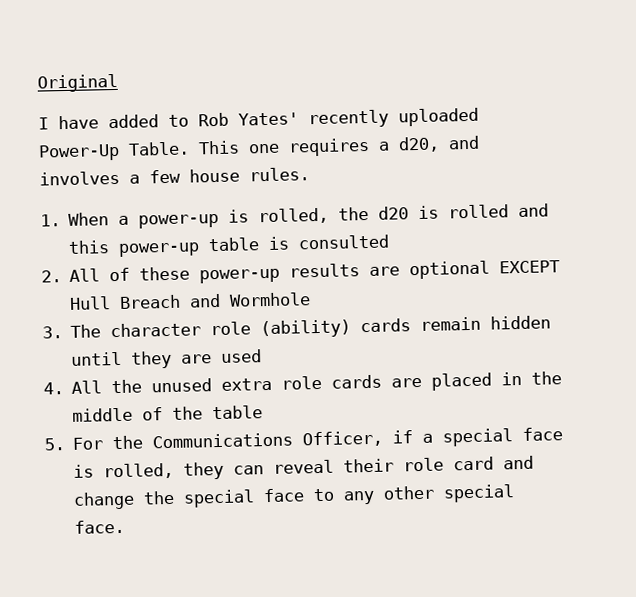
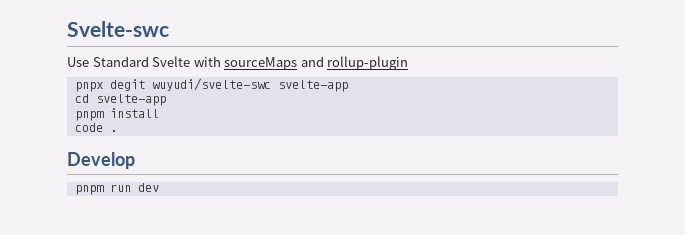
- Original
- I have added to Rob Yates' recently uploaded Power-Up Table. This one requires a d20, and involves a few house rules.
- 1. When a power-up is rolled, the d20 is rolled and this power-up table is consulted
- 2. All of these power-up results are optional EXCEPT Hull Breach and Wormhole
- 3. The character role (ability) cards remain hidden until they are used
- 4. All the unused extra role cards are placed in the middle of the table
- 5. For the Communications Officer, if a special face is rolled, they can reveal their role card and change the special face to any other special face.
+ Svelte-swc
+ Use Standard Svelte with sourceMaps and rollup-plugin
+ pnpx degit wuyudi/svelte-swc svelte-app
+ cd svelte-app
+ pnpm install
+ code .
+ Develop
+ pnpm run dev

